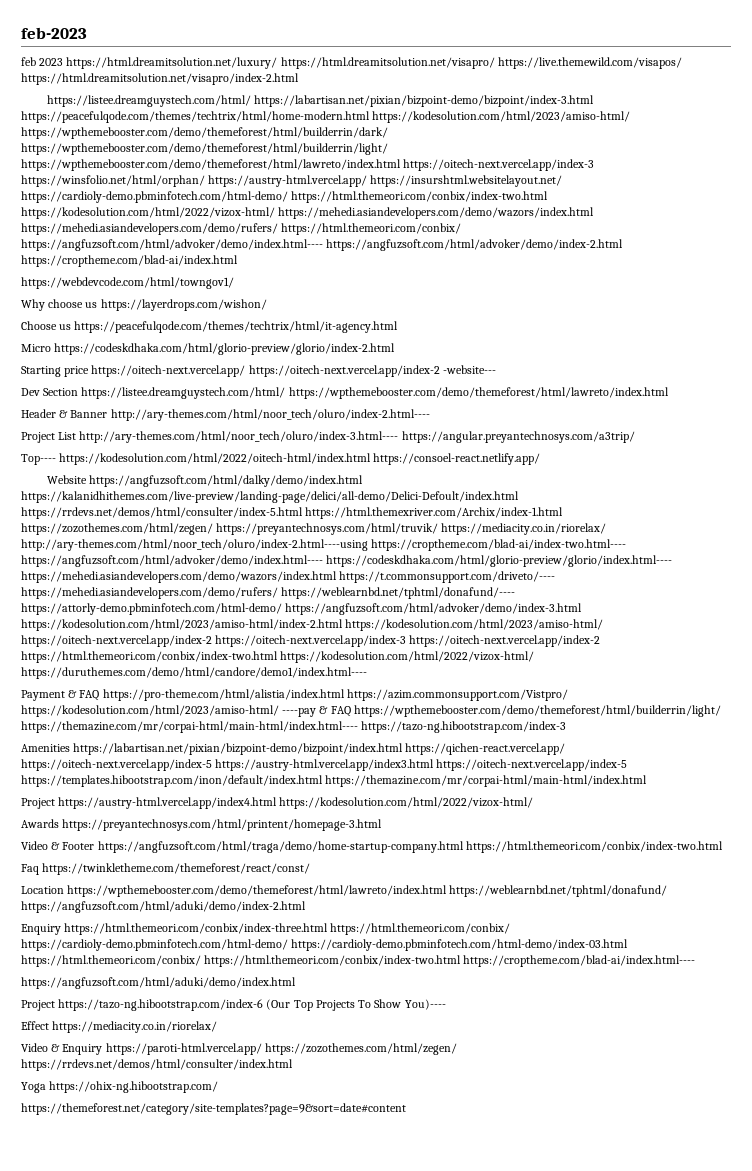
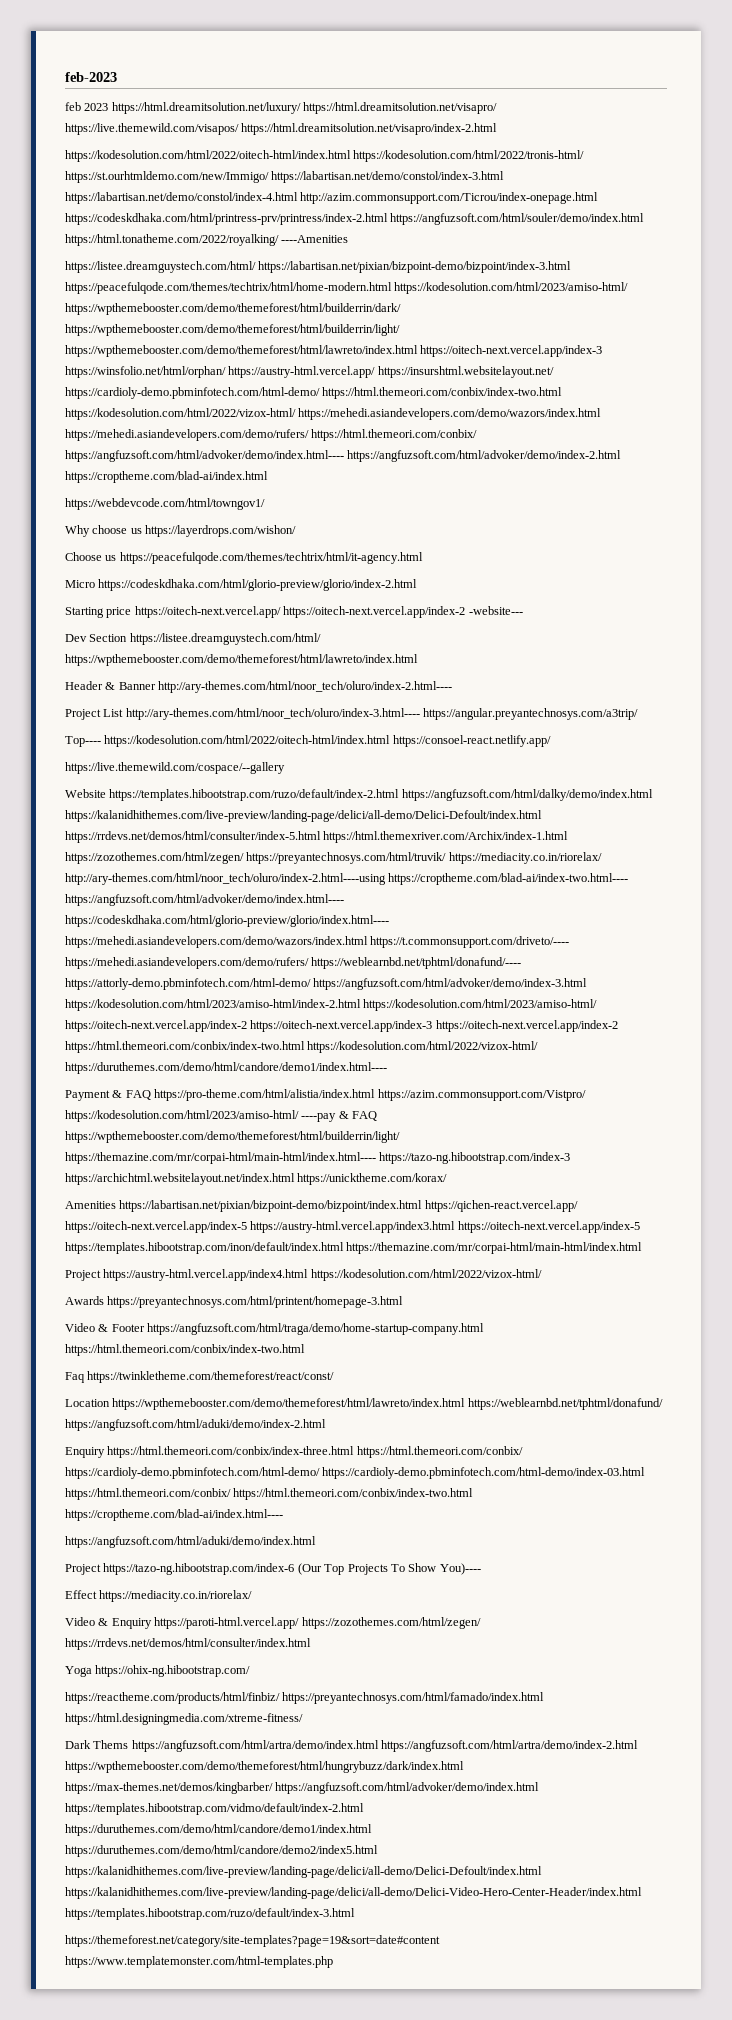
+ https://kodesolution.com/html/2022/oitech-html/index.html https://kodesolution.com/html/2022/tronis-html/ https://st.ourhtmldemo.com/new/Immigo/ https://labartisan.net/demo/constol/index-3.html https://labartisan.net/demo/constol/index-4.html http://azim.commonsupport.com/Ticrou/index-onepage.html https://codeskdhaka.com/html/printress-prv/printress/index-2.html https://angfuzsoft.com/html/souler/demo/index.html https://html.tonatheme.com/2022/royalking/ ----Amenities
+ https://live.themewild.com/cospace/--gallery
- Website https://angfuzsoft.com/html/dalky/demo/index.html https://kalanidhithemes.com/live-preview/landing-page/delici/all-demo/Delici-Defoult/index.html https://rrdevs.net/demos/html/consulter/index-5.html https://html.themexriver.com/Archix/index-1.html https://zozothemes.com/html/zegen/ https://preyantechnosys.com/html/truvik/ https://mediacity.co.in/riorelax/ http://ary-themes.com/html/noor_tech/oluro/index-2.html----using https://croptheme.com/blad-ai/index-two.html---- https://angfuzsoft.com/html/advoker/demo/index.html---- https://codeskdhaka.com/html/glorio-preview/glorio/index.html---- https://mehedi.asiandevelopers.com/demo/wazors/index.html https://t.commonsupport.com/driveto/---- https://mehedi.asiandevelopers.com/demo/rufers/ https://weblearnbd.net/tphtml/donafund/---- https://attorly-demo.pbminfotech.com/html-demo/ https://angfuzsoft.com/html/advoker/demo/index-3.html https://kodesolution.com/html/2023/amiso-html/index-2.html https://kodesolution.com/html/2023/amiso-html/ https://oitech-next.vercel.app/index-2 https://oitech-next.vercel.app/index-3 https://oitech-next.vercel.app/index-2 https://html.themeori.com/conbix/index-two.html https://kodesolution.com/html/2022/vizox-html/ https://duruthemes.com/demo/html/candore/demo1/index.html----
+ Website https://templates.hibootstrap.com/ruzo/default/index-2.html https://angfuzsoft.com/html/dalky/demo/index.html https://kalanidhithemes.com/live-preview/landing-page/delici/all-demo/Delici-Defoult/index.html https://rrdevs.net/demos/html/consulter/index-5.html https://html.themexriver.com/Archix/index-1.html https://zozothemes.com/html/zegen/ https://preyantechnosys.com/html/truvik/ https://mediacity.co.in/riorelax/ http://ary-themes.com/html/noor_tech/oluro/index-2.html----using https://croptheme.com/blad-ai/index-two.html---- https://angfuzsoft.com/html/advoker/demo/index.html---- https://codeskdhaka.com/html/glorio-preview/glorio/index.html---- https://mehedi.asiandevelopers.com/demo/wazors/index.html https://t.commonsupport.com/driveto/---- https://mehedi.asiandevelopers.com/demo/rufers/ https://weblearnbd.net/tphtml/donafund/---- https://attorly-demo.pbminfotech.com/html-demo/ https://angfuzsoft.com/html/advoker/demo/index-3.html https://kodesolution.com/html/2023/amiso-html/index-2.html https://kodesolution.com/html/2023/amiso-html/ https://oitech-next.vercel.app/index-2 https://oitech-next.vercel.app/index-3 https://oitech-next.vercel.app/index-2 https://html.themeori.com/conbix/index-two.html https://kodesolution.com/html/2022/vizox-html/ https://duruthemes.com/demo/html/candore/demo1/index.html----
- Payment & FAQ https://pro-theme.com/html/alistia/index.html https://azim.commonsupport.com/Vistpro/ https://kodesolution.com/html/2023/amiso-html/ ----pay & FAQ https://wpthemebooster.com/demo/themeforest/html/builderrin/light/ https://themazine.com/mr/corpai-html/main-html/index.html---- https://tazo-ng.hibootstrap.com/index-3
+ Payment & FAQ https://pro-theme.com/html/alistia/index.html https://azim.commonsupport.com/Vistpro/ https://kodesolution.com/html/2023/amiso-html/ ----pay & FAQ https://wpthemebooster.com/demo/themeforest/html/builderrin/light/ https://themazine.com/mr/corpai-html/main-html/index.html---- https://tazo-ng.hibootstrap.com/index-3 https://archichtml.websitelayout.net/index.html https://unicktheme.com/korax/
- https://themeforest.net/category/site-templates?page=9&sort=date#content
+ https://reactheme.com/products/html/finbiz/ https://preyantechnosys.com/html/famado/index.html https://html.designingmedia.com/xtreme-fitness/
+ Dark Thems https://angfuzsoft.com/html/artra/demo/index.html https://angfuzsoft.com/html/artra/demo/index-2.html https://wpthemebooster.com/demo/themeforest/html/hungrybuzz/dark/index.html https://max-themes.net/demos/kingbarber/ https://angfuzsoft.com/html/advoker/demo/index.html https://templates.hibootstrap.com/vidmo/default/index-2.html https://duruthemes.com/demo/html/candore/demo1/index.html https://duruthemes.com/demo/html/candore/demo2/index5.html https://kalanidhithemes.com/live-preview/landing-page/delici/all-demo/Delici-Defoult/index.html https://kalanidhithemes.com/live-preview/landing-page/delici/all-demo/Delici-Video-Hero-Center-Header/index.html https://templates.hibootstrap.com/ruzo/default/index-3.html
+ https://themeforest.net/category/site-templates?page=19&sort=date#content https://www.templatemonster.com/html-templates.php

